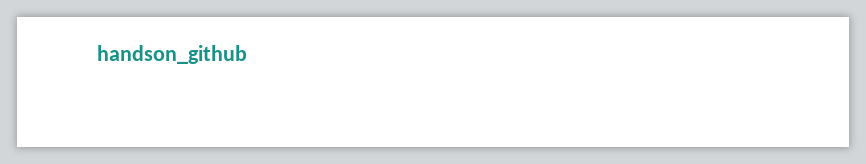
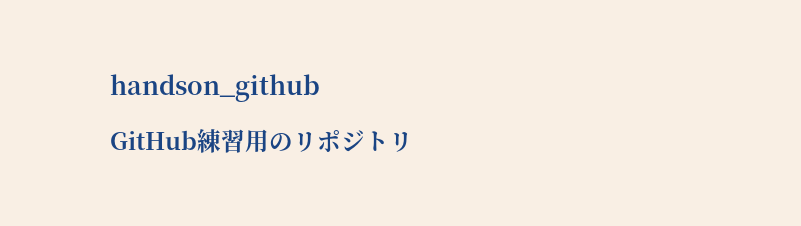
+ GitHub練習用のリポジトリ

